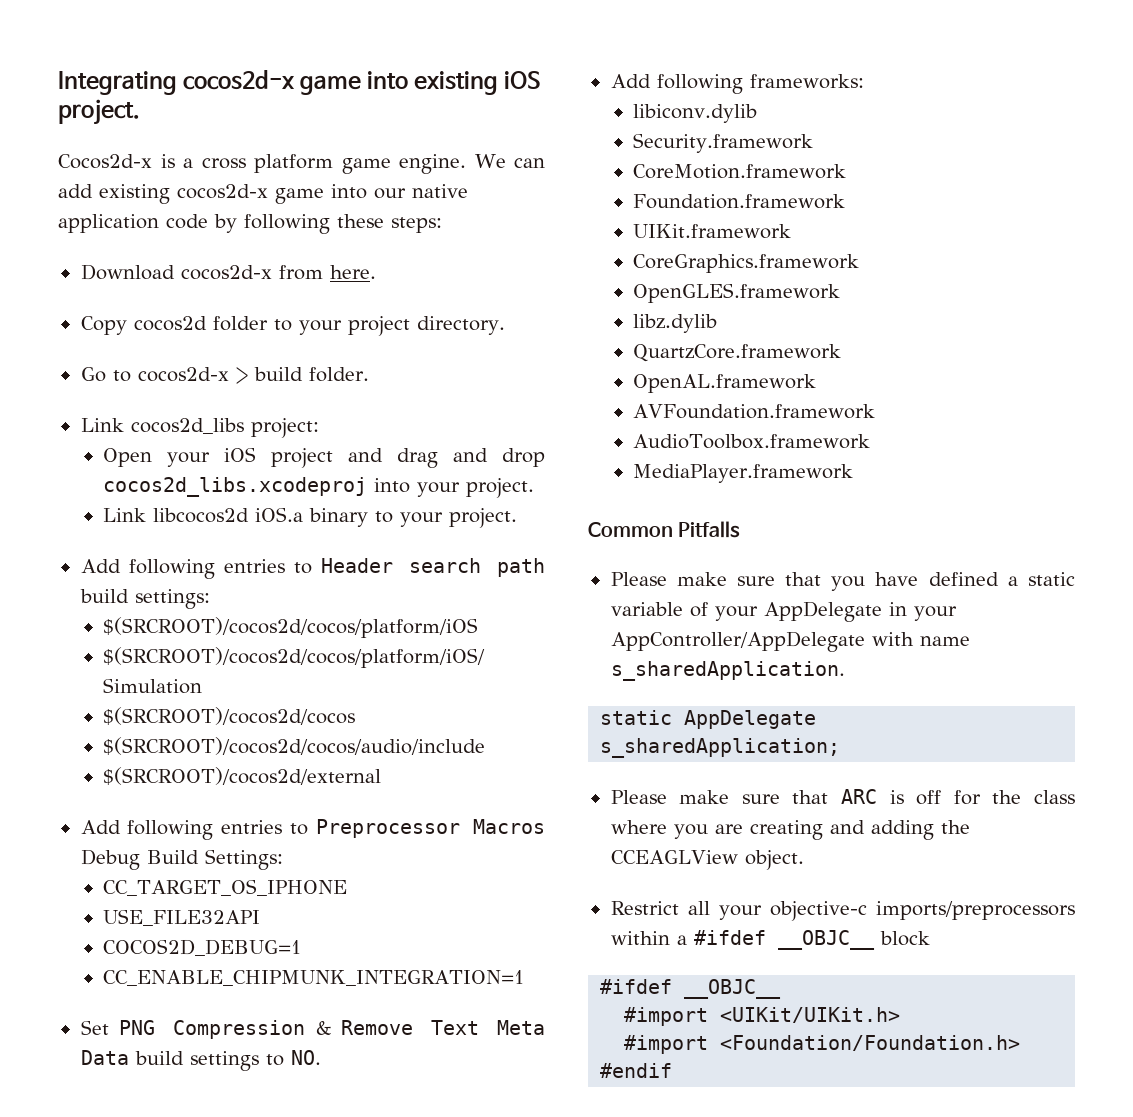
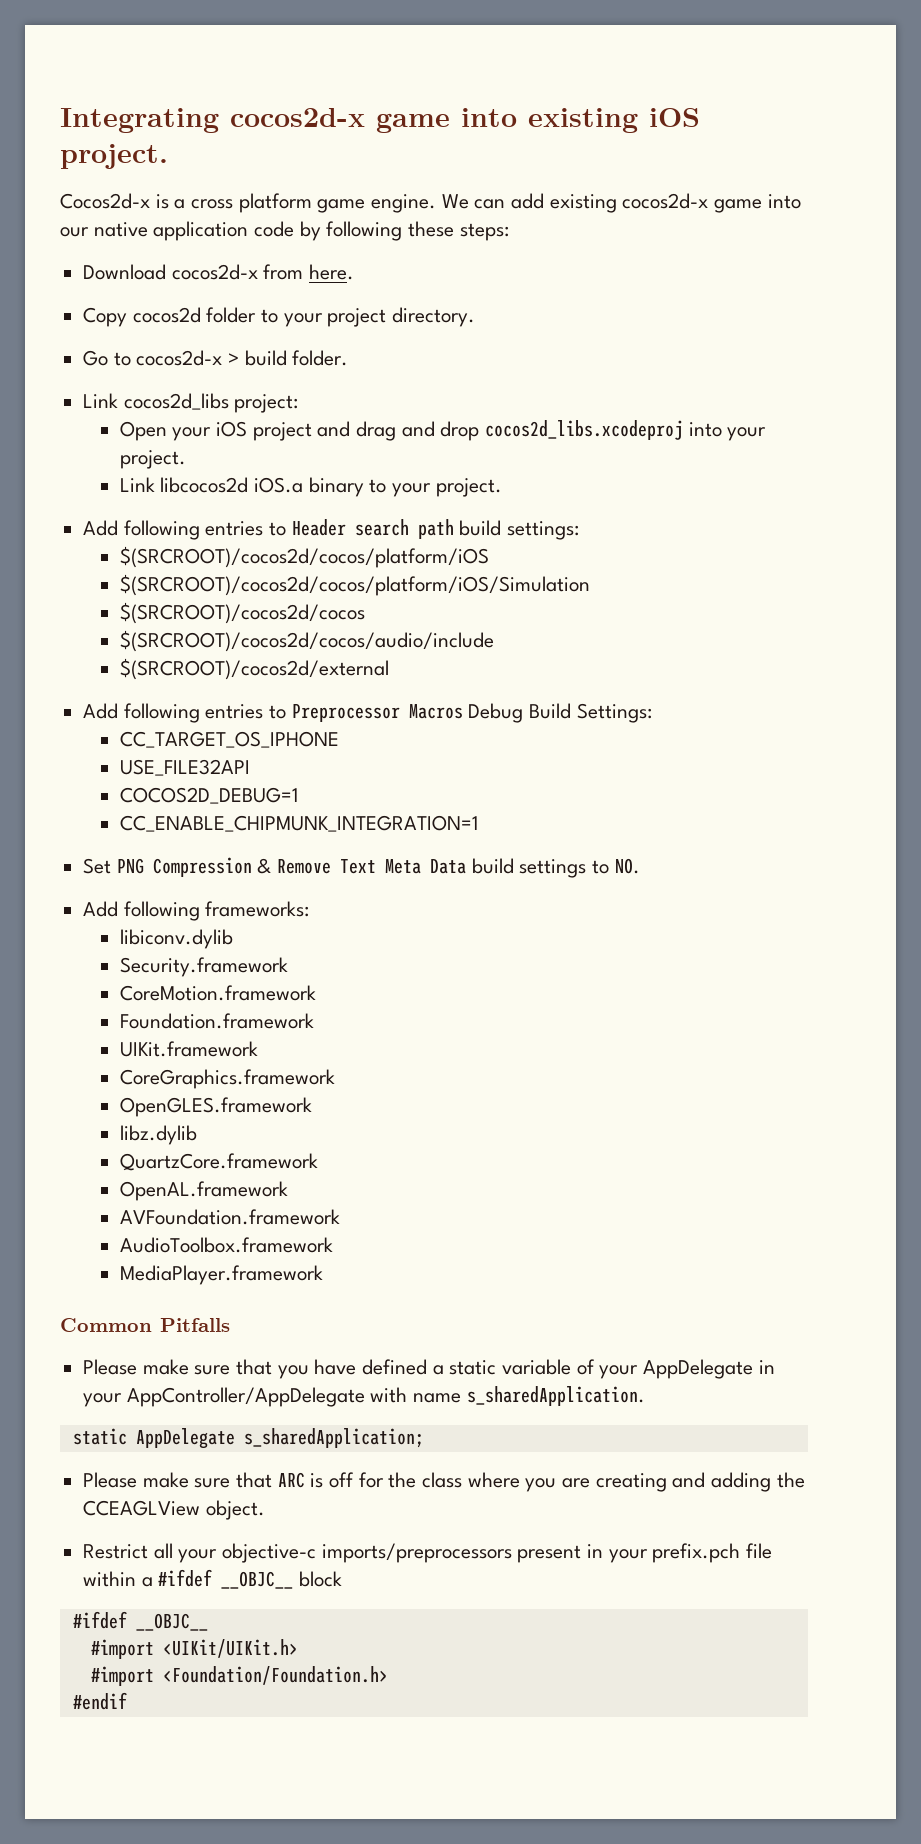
- Restrict all your objective-c imports/preprocessors within a #ifdef __OBJC__ block
+ Restrict all your objective-c imports/preprocessors present in your prefix.pch file within a #ifdef __OBJC__ block

